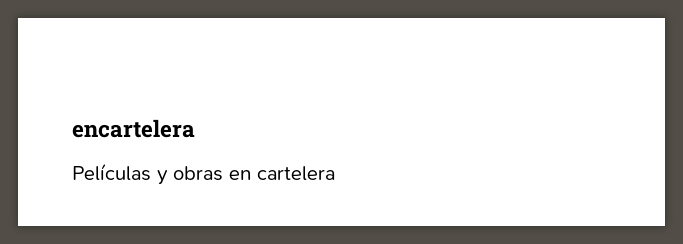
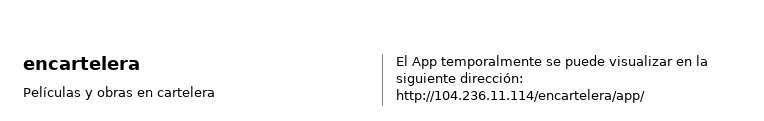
+ El App temporalmente se puede visualizar en la siguiente dirección: http://104.236.11.114/encartelera/app/

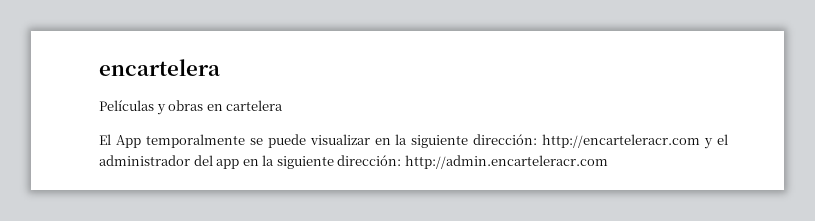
- El App temporalmente se puede visualizar en la siguiente dirección: http://104.236.11.114/encartelera/app/
+ El App temporalmente se puede visualizar en la siguiente dirección: http://encarteleracr.com y el administrador del app en la siguiente dirección: http://admin.encarteleracr.com

